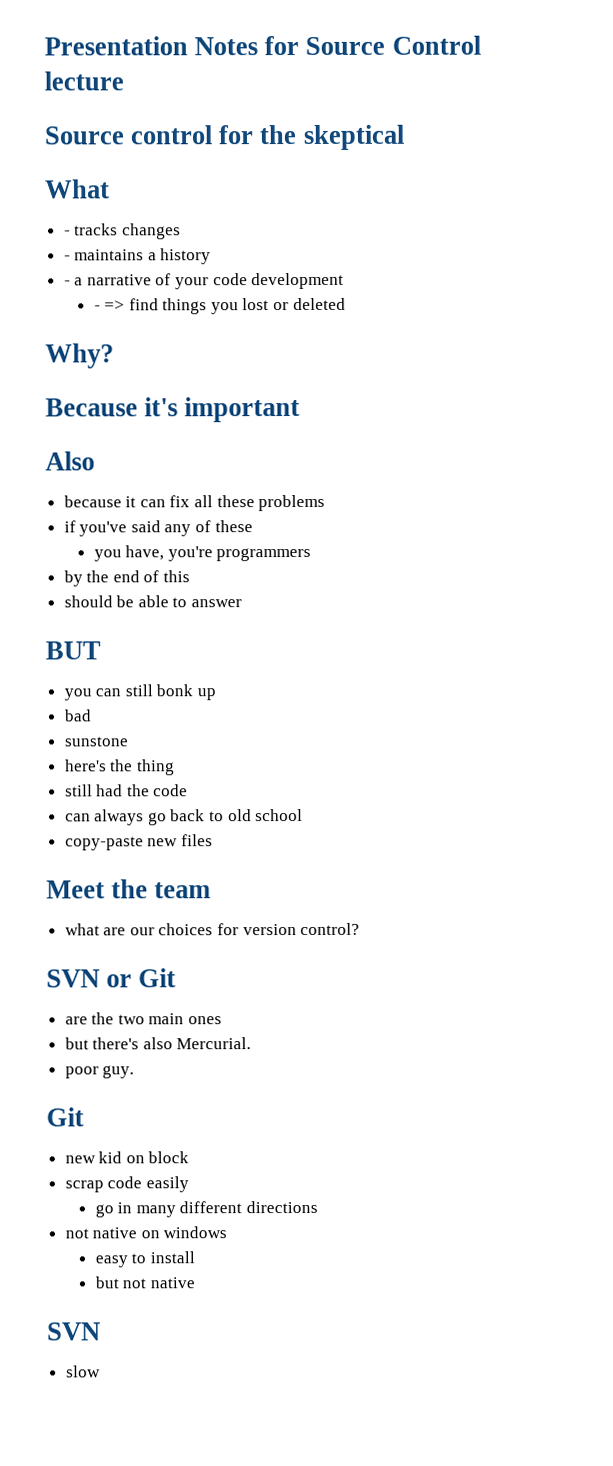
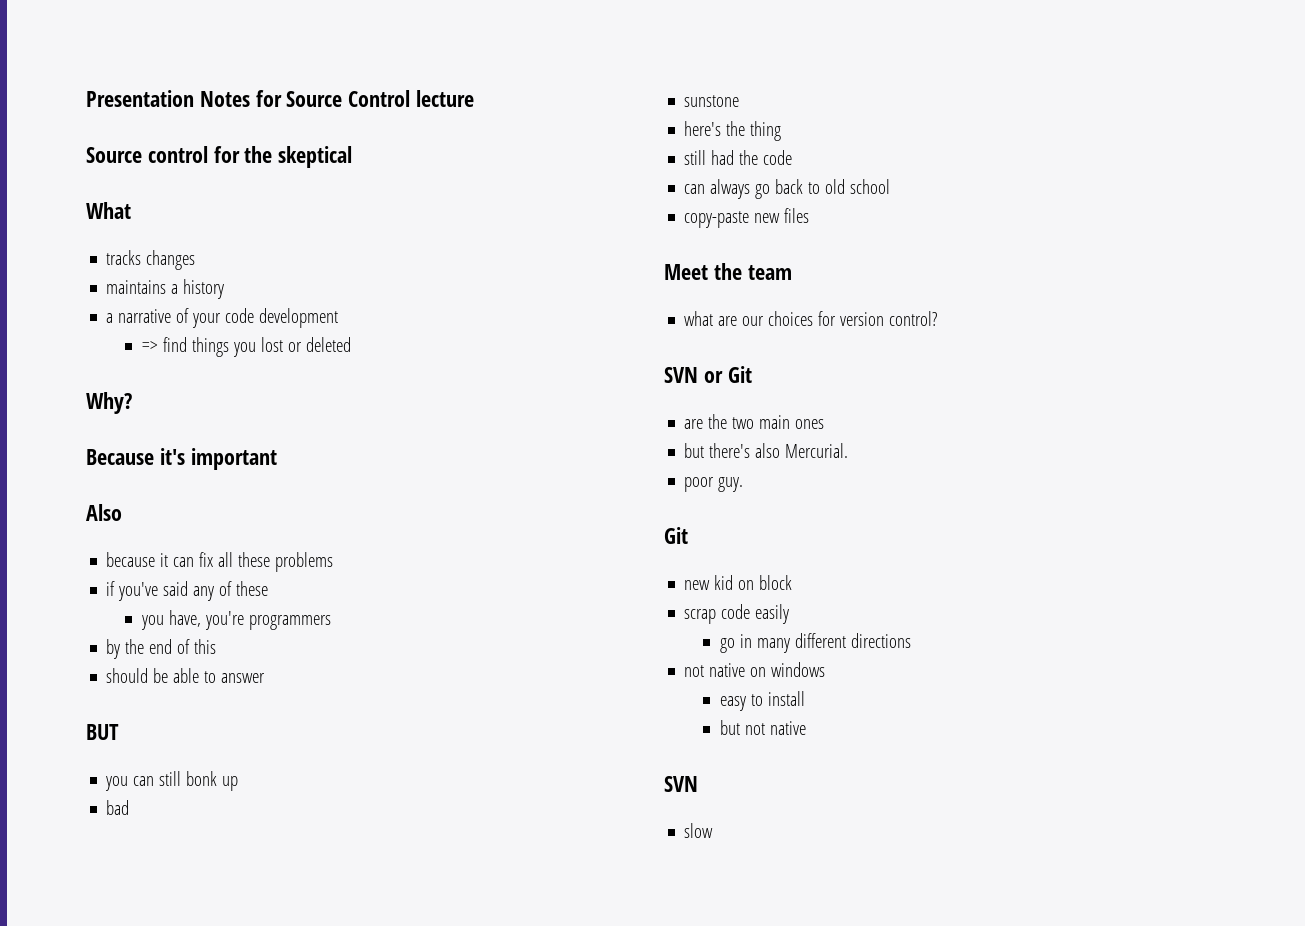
- - tracks changes
+ tracks changes
- - maintains a history
+ maintains a history
- - a narrative of your code development
+ a narrative of your code development
- - => find things you lost or deleted
+ => find things you lost or deleted

